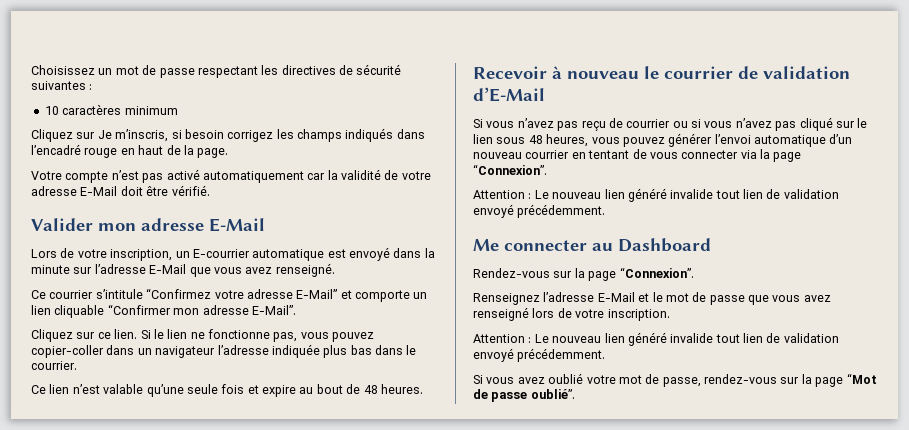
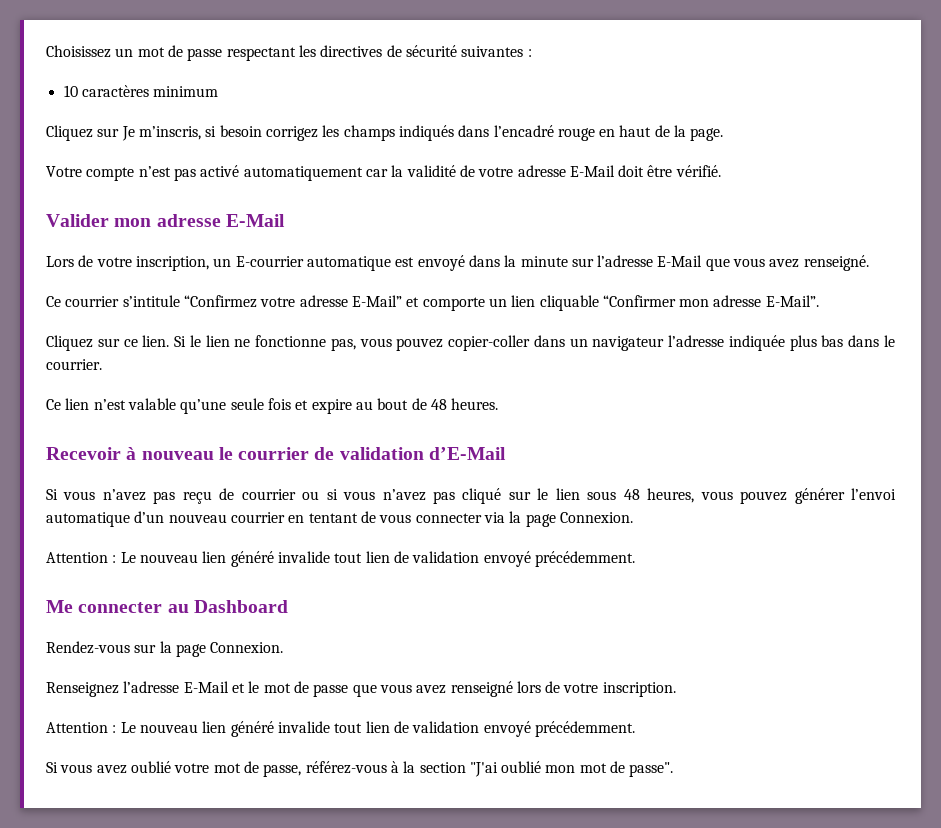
- Si vous n’avez pas reçu de courrier ou si vous n’avez pas cliqué sur le lien sous 48 heures, vous pouvez générer l’envoi automatique d’un nouveau courrier en tentant de vous connecter via la page “Connexion”.
+ Si vous n’avez pas reçu de courrier ou si vous n’avez pas cliqué sur le lien sous 48 heures, vous pouvez générer l’envoi automatique d’un nouveau courrier en tentant de vous connecter via la page Connexion.
- Rendez-vous sur la page “Connexion”.
+ Rendez-vous sur la page Connexion.
- Si vous avez oublié votre mot de passe, rendez-vous sur la page “Mot de passe oublié”.
+ Si vous avez oublié votre mot de passe, référez-vous à la section "J'ai oublié mon mot de passe".

